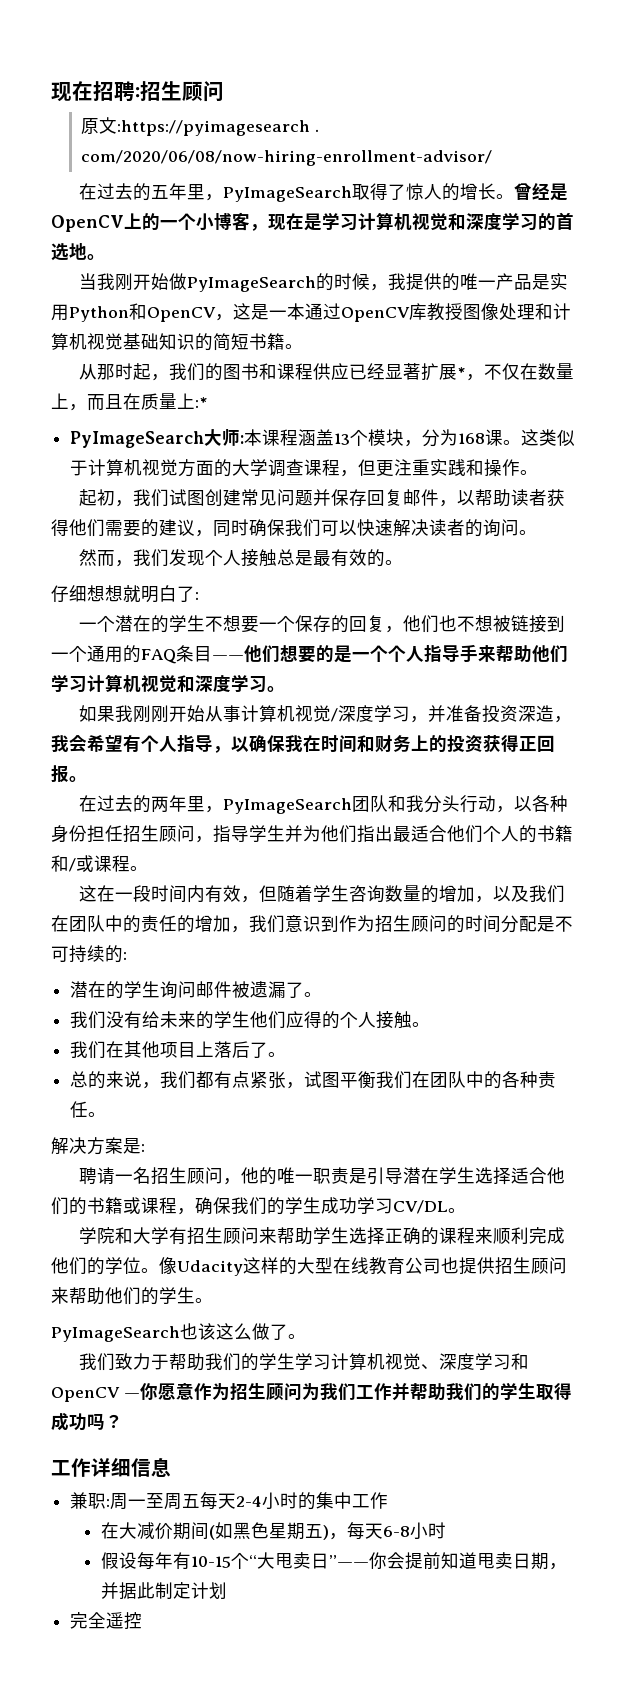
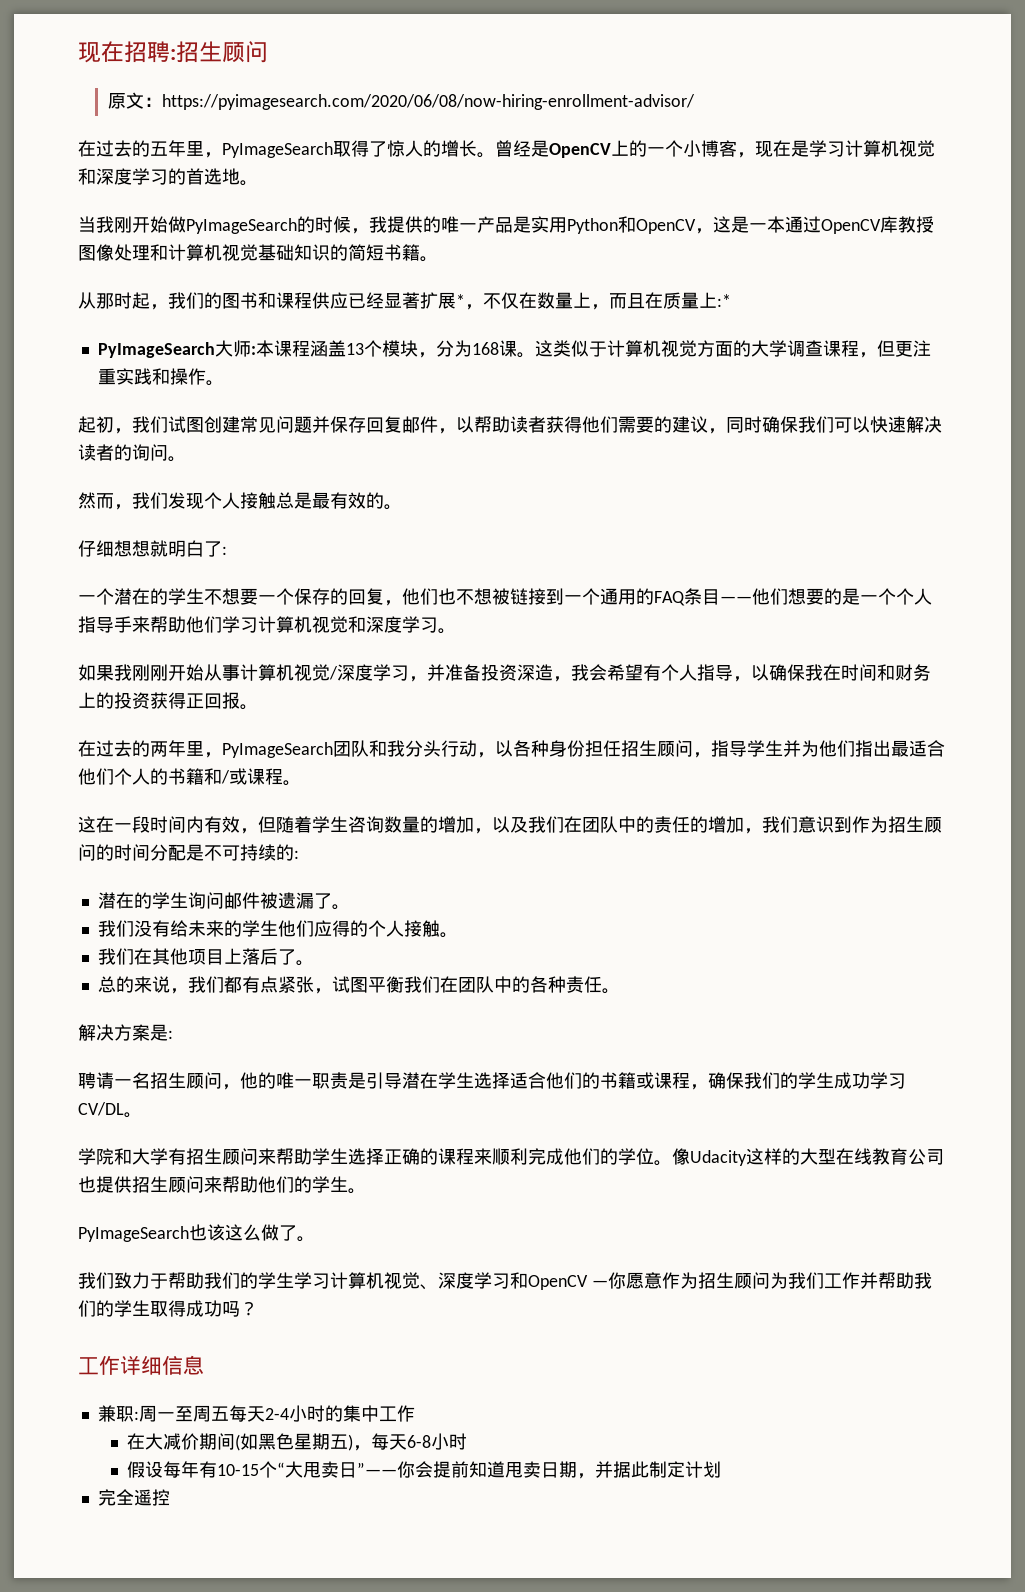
- 原文:https://pyimagesearch . com/2020/06/08/now-hiring-enrollment-advisor/
+ 原文：https://pyimagesearch.com/2020/06/08/now-hiring-enrollment-advisor/

